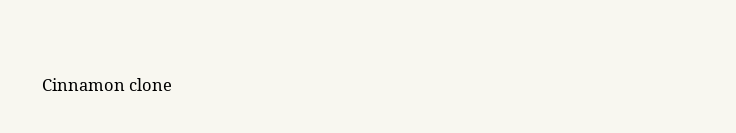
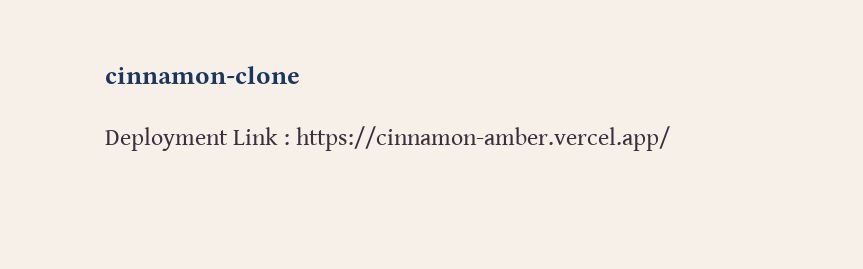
- Cinnamon clone
+ cinnamon-clone
+ Deployment Link : https://cinnamon-amber.vercel.app/

